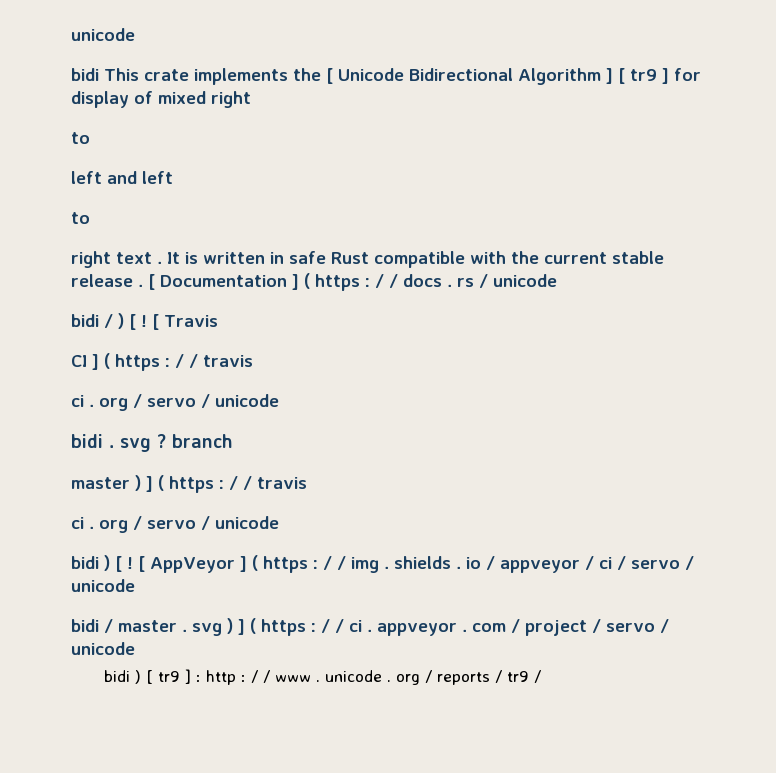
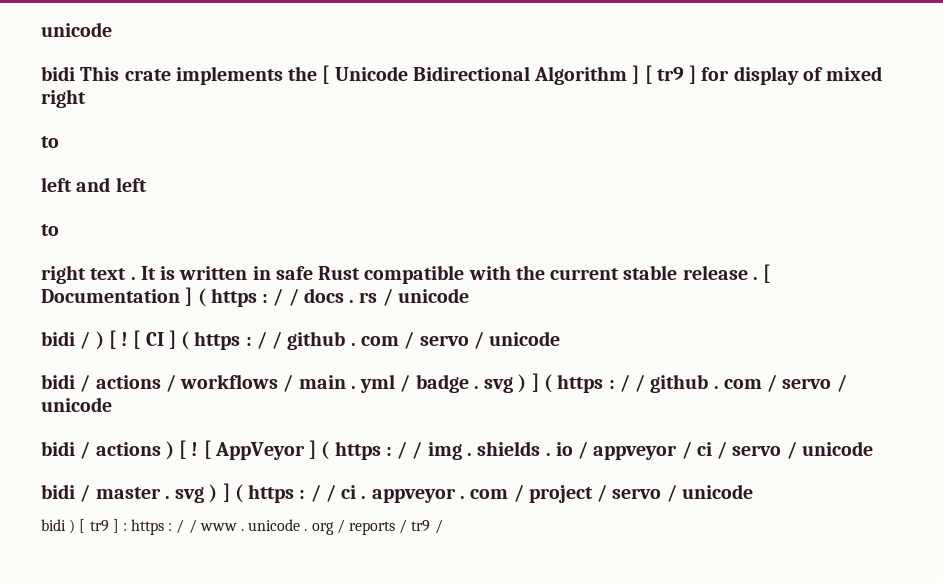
- [ Travis
- CI ] ( https : / / travis
- ci . org / servo / unicode
- bidi . svg ? branch
- master ) ] ( https : / / travis
- ci . org / servo / unicode
- bidi ) [ !
+ [ CI ] ( https : / / github . com / servo / unicode
+ bidi / actions / workflows / main . yml / badge . svg ) ] ( https : / / github . com / servo / unicode
+ bidi / actions ) [ !
- bidi ) [ tr9 ] : http : / / www . unicode . org / reports / tr9 /
+ bidi ) [ tr9 ] : https : / / www . unicode . org / reports / tr9 /

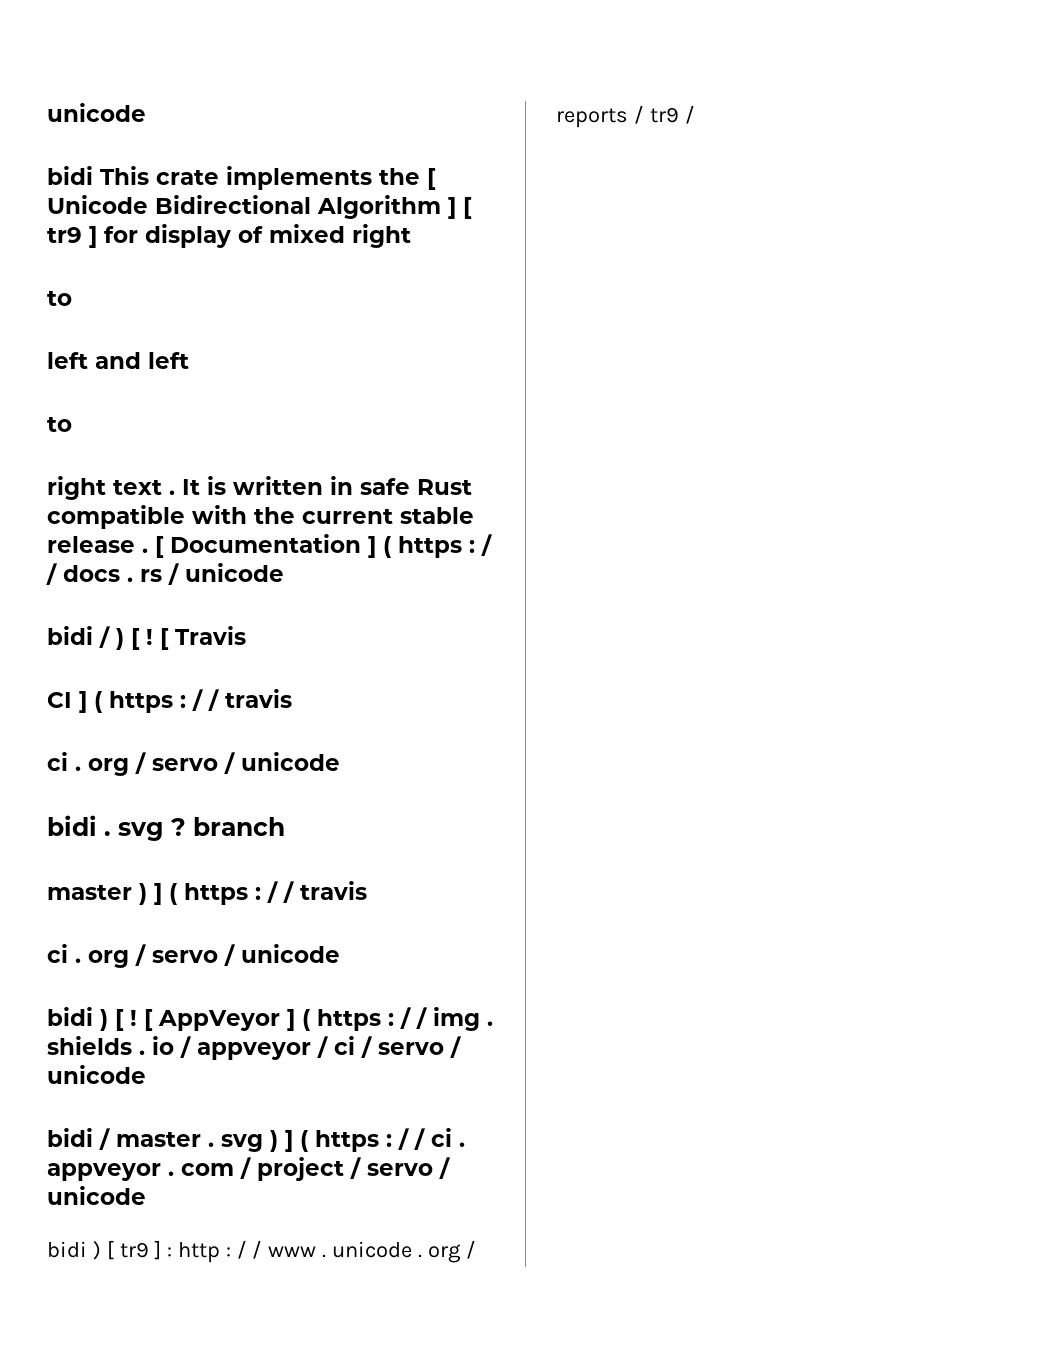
- [ CI ] ( https : / / github . com / servo / unicode
- bidi / actions / workflows / main . yml / badge . svg ) ] ( https : / / github . com / servo / unicode
- bidi / actions ) [ !
+ [ Travis
+ CI ] ( https : / / travis
+ ci . org / servo / unicode
+ bidi . svg ? branch
+ master ) ] ( https : / / travis
+ ci . org / servo / unicode
+ bidi ) [ !
- bidi ) [ tr9 ] : https : / / www . unicode . org / reports / tr9 /
+ bidi ) [ tr9 ] : http : / / www . unicode . org / reports / tr9 /

